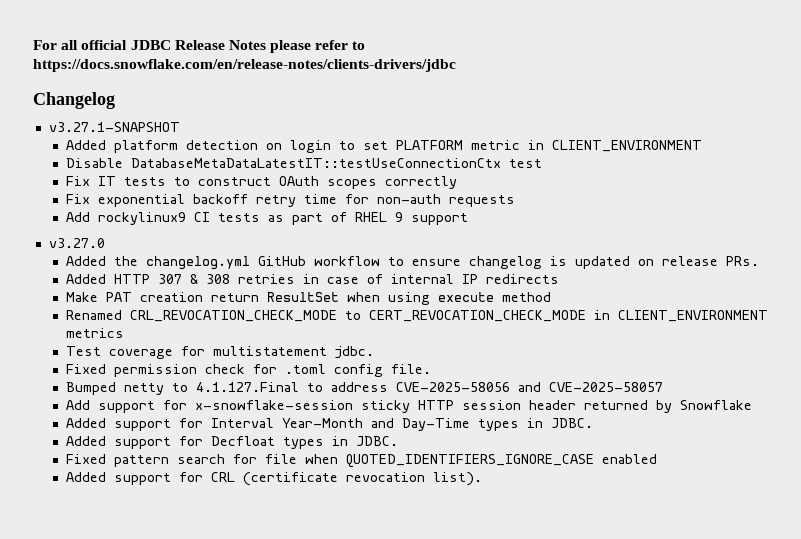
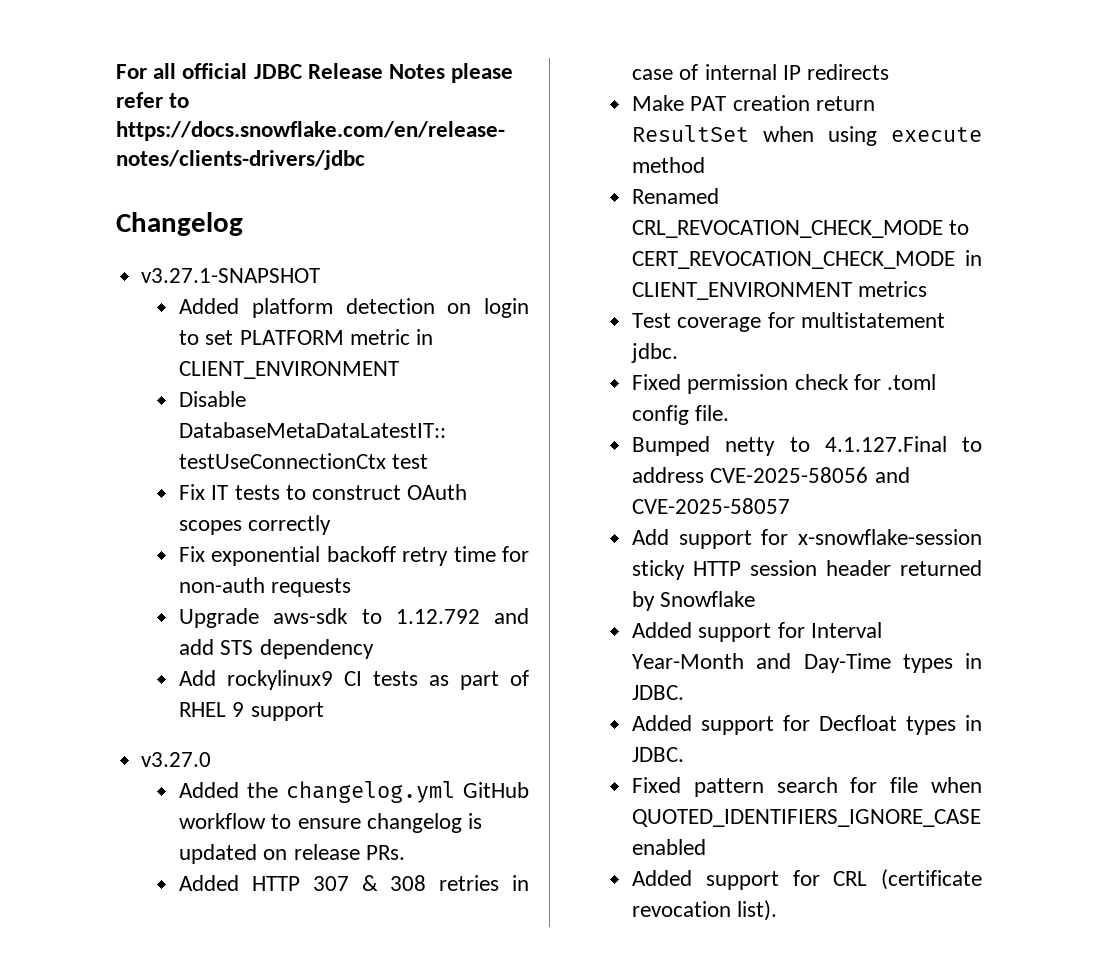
+ Upgrade aws-sdk to 1.12.792 and add STS dependency

